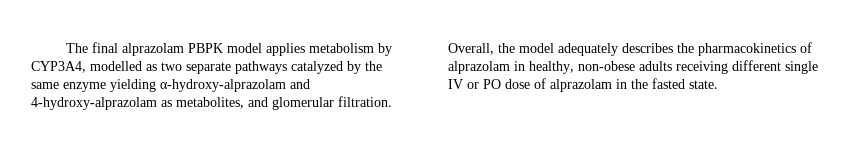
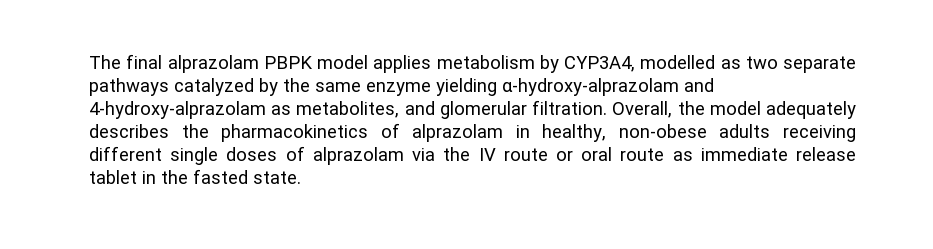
- Overall, the model adequately describes the pharmacokinetics of alprazolam in healthy, non-obese adults receiving different single IV or PO dose of alprazolam in the fasted state.
+ Overall, the model adequately describes the pharmacokinetics of alprazolam in healthy, non-obese adults receiving different single doses of alprazolam via the IV route or oral route as immediate release tablet in the fasted state.

